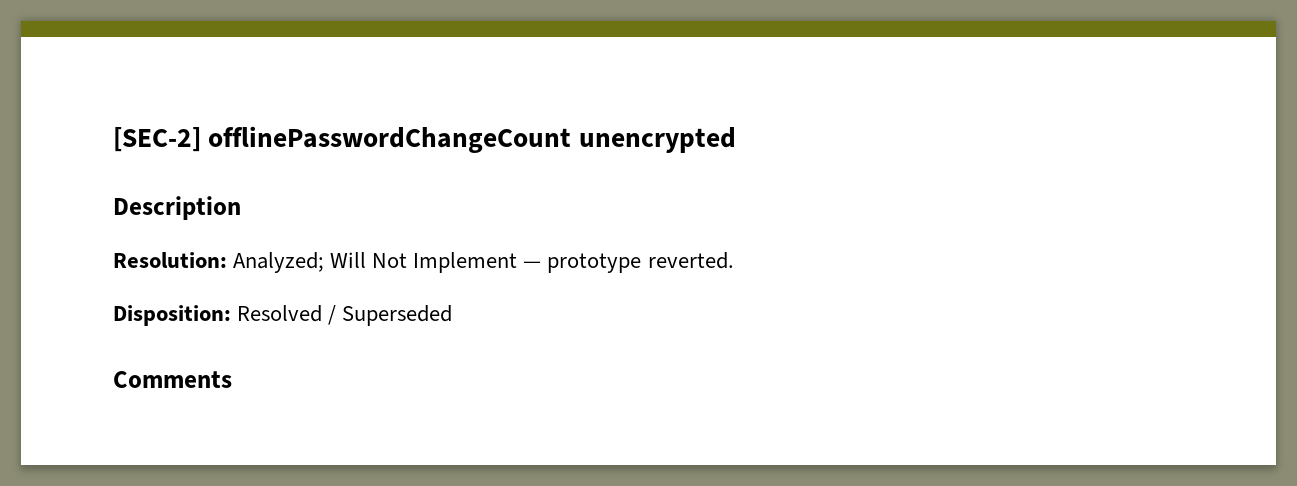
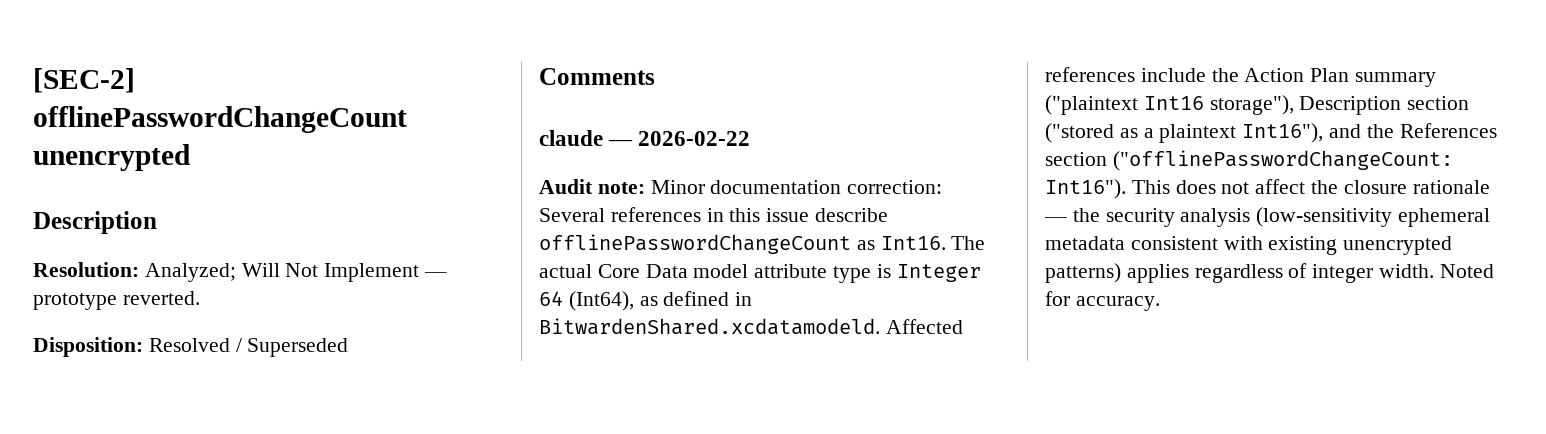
+ claude — 2026-02-22
+ Audit note: Minor documentation correction: Several references in this issue describe offlinePasswordChangeCount as Int16. The actual Core Data model attribute type is Integer 64 (Int64), as defined in BitwardenShared.xcdatamodeld. Affected references include the Action Plan summary ("plaintext Int16 storage"), Description section ("stored as a plaintext Int16"), and the References section ("offlinePasswordChangeCount: Int16"). This does not affect the closure rationale — the security analysis (low-sensitivity ephemeral metadata consistent with existing unencrypted patterns) applies regardless of integer width. Noted for accuracy.

